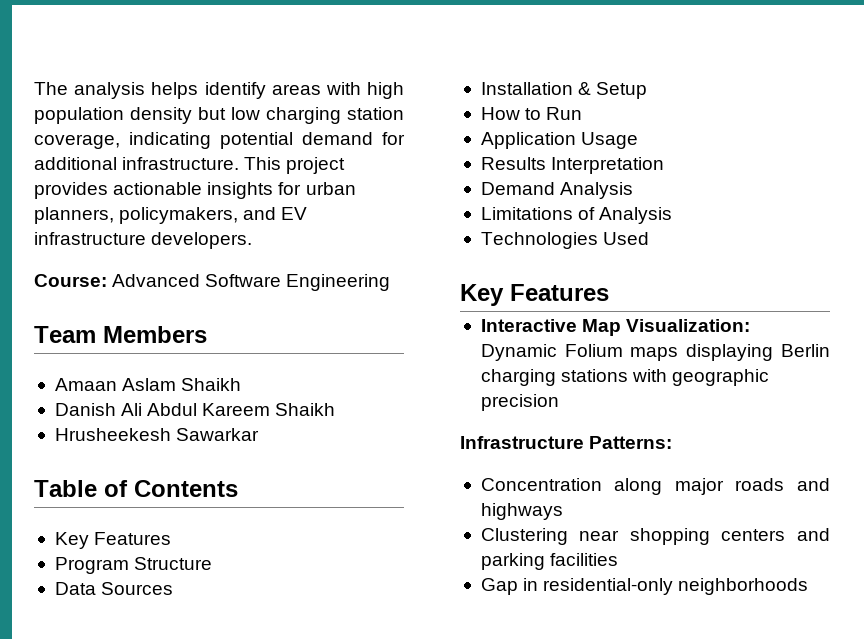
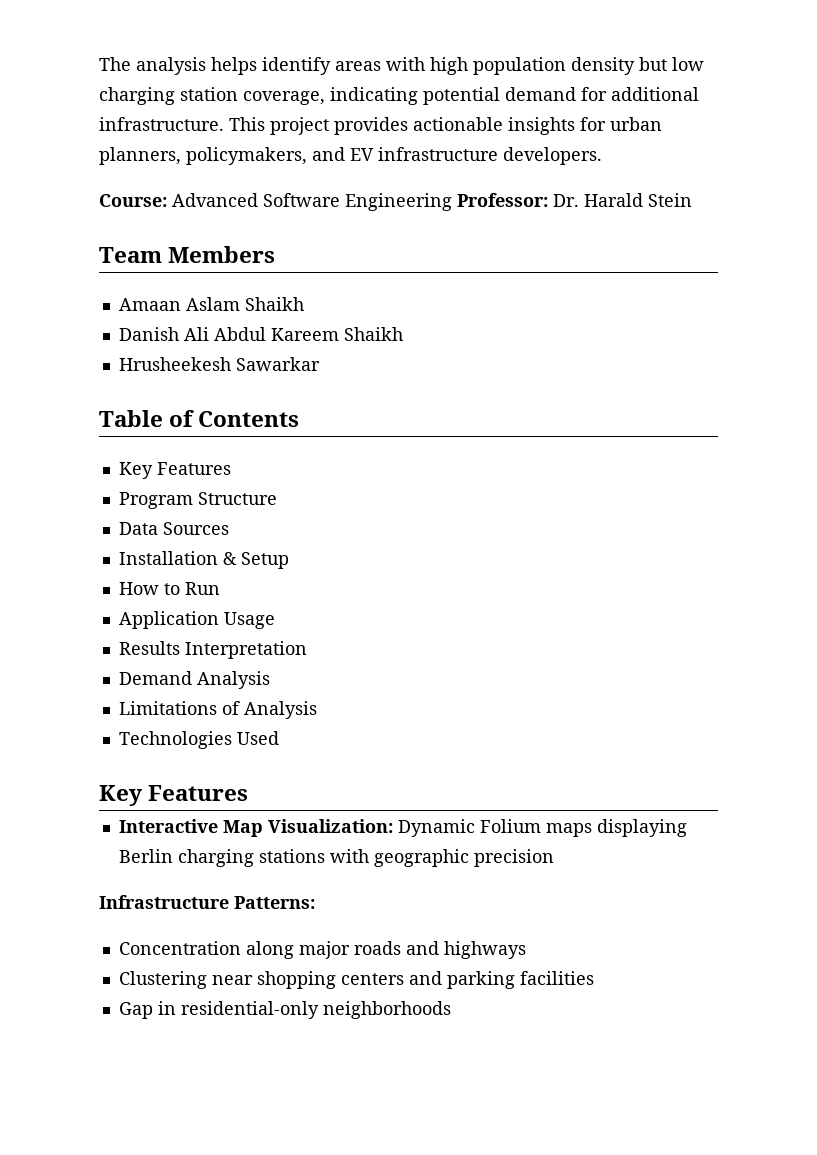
- Course: Advanced Software Engineering
+ Course: Advanced Software Engineering Professor: Dr. Harald Stein

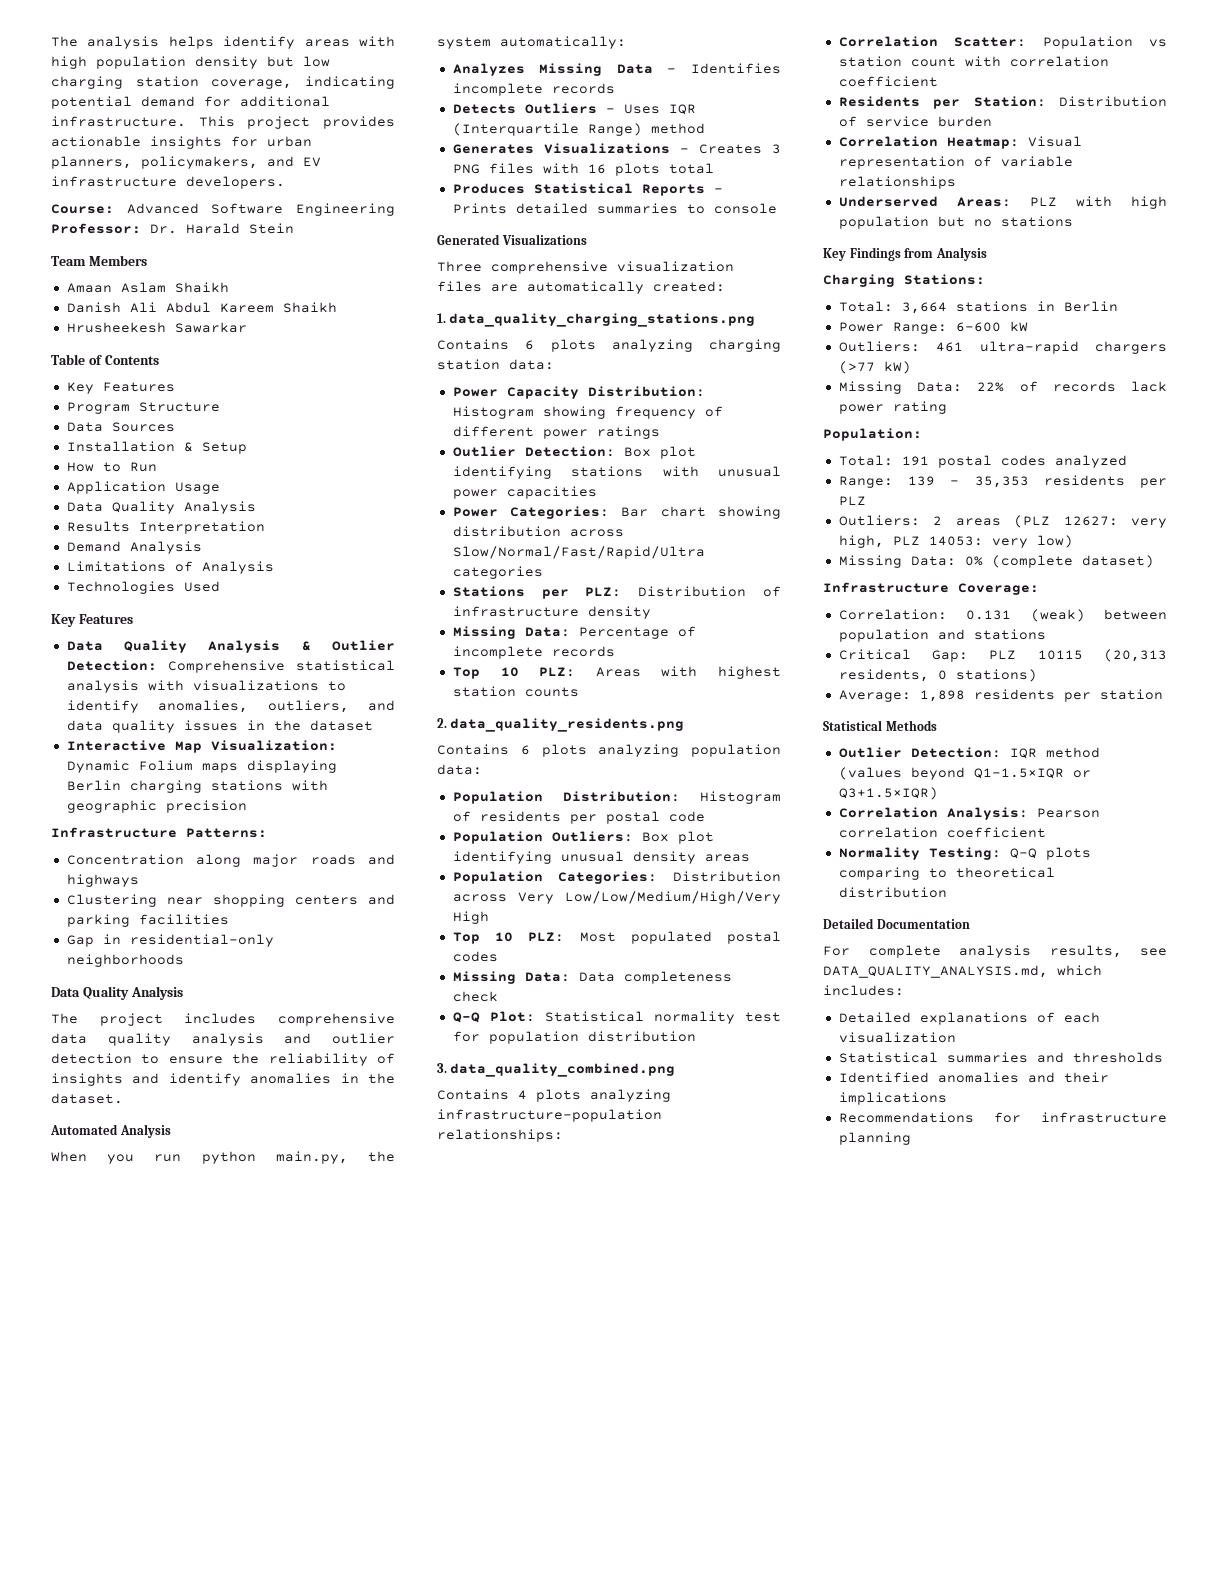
  Application Usage
+ Data Quality Analysis
+ Data Quality Analysis & Outlier Detection: Comprehensive statistical analysis with visualizations to identify anomalies, outliers, and data quality issues in the dataset
  Gap in residential-only neighborhoods
+ Data Quality Analysis
+ The project includes comprehensive data quality analysis and outlier detection to ensure the reliability of insights and identify anomalies in the dataset.
+ Automated Analysis
+ When you run python main.py, the system automatically:
+ Analyzes Missing Data - Identifies incomplete records
+ Detects Outliers - Uses IQR (Interquartile Range) method
+ Generates Visualizations - Creates 3 PNG files with 16 plots total
+ Produces Statistical Reports - Prints detailed summaries to console
+ Generated Visualizations
+ Three comprehensive visualization files are automatically created:
+ 1. data_quality_charging_stations.png
+ Contains 6 plots analyzing charging station data:
+ Power Capacity Distribution: Histogram showing frequency of different power ratings
+ Outlier Detection: Box plot identifying stations with unusual power capacities
+ Power Categories: Bar chart showing distribution across Slow/Normal/Fast/Rapid/Ultra categories
+ Stations per PLZ: Distribution of infrastructure density
+ Missing Data: Percentage of incomplete records
+ Top 10 PLZ: Areas with highest station counts
+ 2. data_quality_residents.png
+ Contains 6 plots analyzing population data:
+ Population Distribution: Histogram of residents per postal code
+ Population Outliers: Box plot identifying unusual density areas
+ Population Categories: Distribution across Very Low/Low/Medium/High/Very High
+ Top 10 PLZ: Most populated postal codes
+ Missing Data: Data completeness check
+ Q-Q Plot: Statistical normality test for population distribution
+ 3. data_quality_combined.png
+ Contains 4 plots analyzing infrastructure-population relationships:
+ Correlation Scatter: Population vs station count with correlation coefficient
+ Residents per Station: Distribution of service burden
+ Correlation Heatmap: Visual representation of variable relationships
+ Underserved Areas: PLZ with high population but no stations
+ Key Findings from Analysis
+ Charging Stations:
+ Total: 3,664 stations in Berlin
+ Power Range: 6-600 kW
+ Outliers: 461 ultra-rapid chargers (>77 kW)
+ Missing Data: 22% of records lack power rating
+ Population:
+ Total: 191 postal codes analyzed
+ Range: 139 - 35,353 residents per PLZ
+ Outliers: 2 areas (PLZ 12627: very high, PLZ 14053: very low)
+ Missing Data: 0% (complete dataset)
+ Infrastructure Coverage:
+ Correlation: 0.131 (weak) between population and stations
+ Critical Gap: PLZ 10115 (20,313 residents, 0 stations)
+ Average: 1,898 residents per station
+ Statistical Methods
+ Outlier Detection: IQR method (values beyond Q1-1.5×IQR or Q3+1.5×IQR)
+ Correlation Analysis: Pearson correlation coefficient
+ Normality Testing: Q-Q plots comparing to theoretical distribution
+ Detailed Documentation
+ For complete analysis results, see DATA_QUALITY_ANALYSIS.md, which includes:
+ Detailed explanations of each visualization
+ Statistical summaries and thresholds
+ Identified anomalies and their implications
+ Recommendations for infrastructure planning

